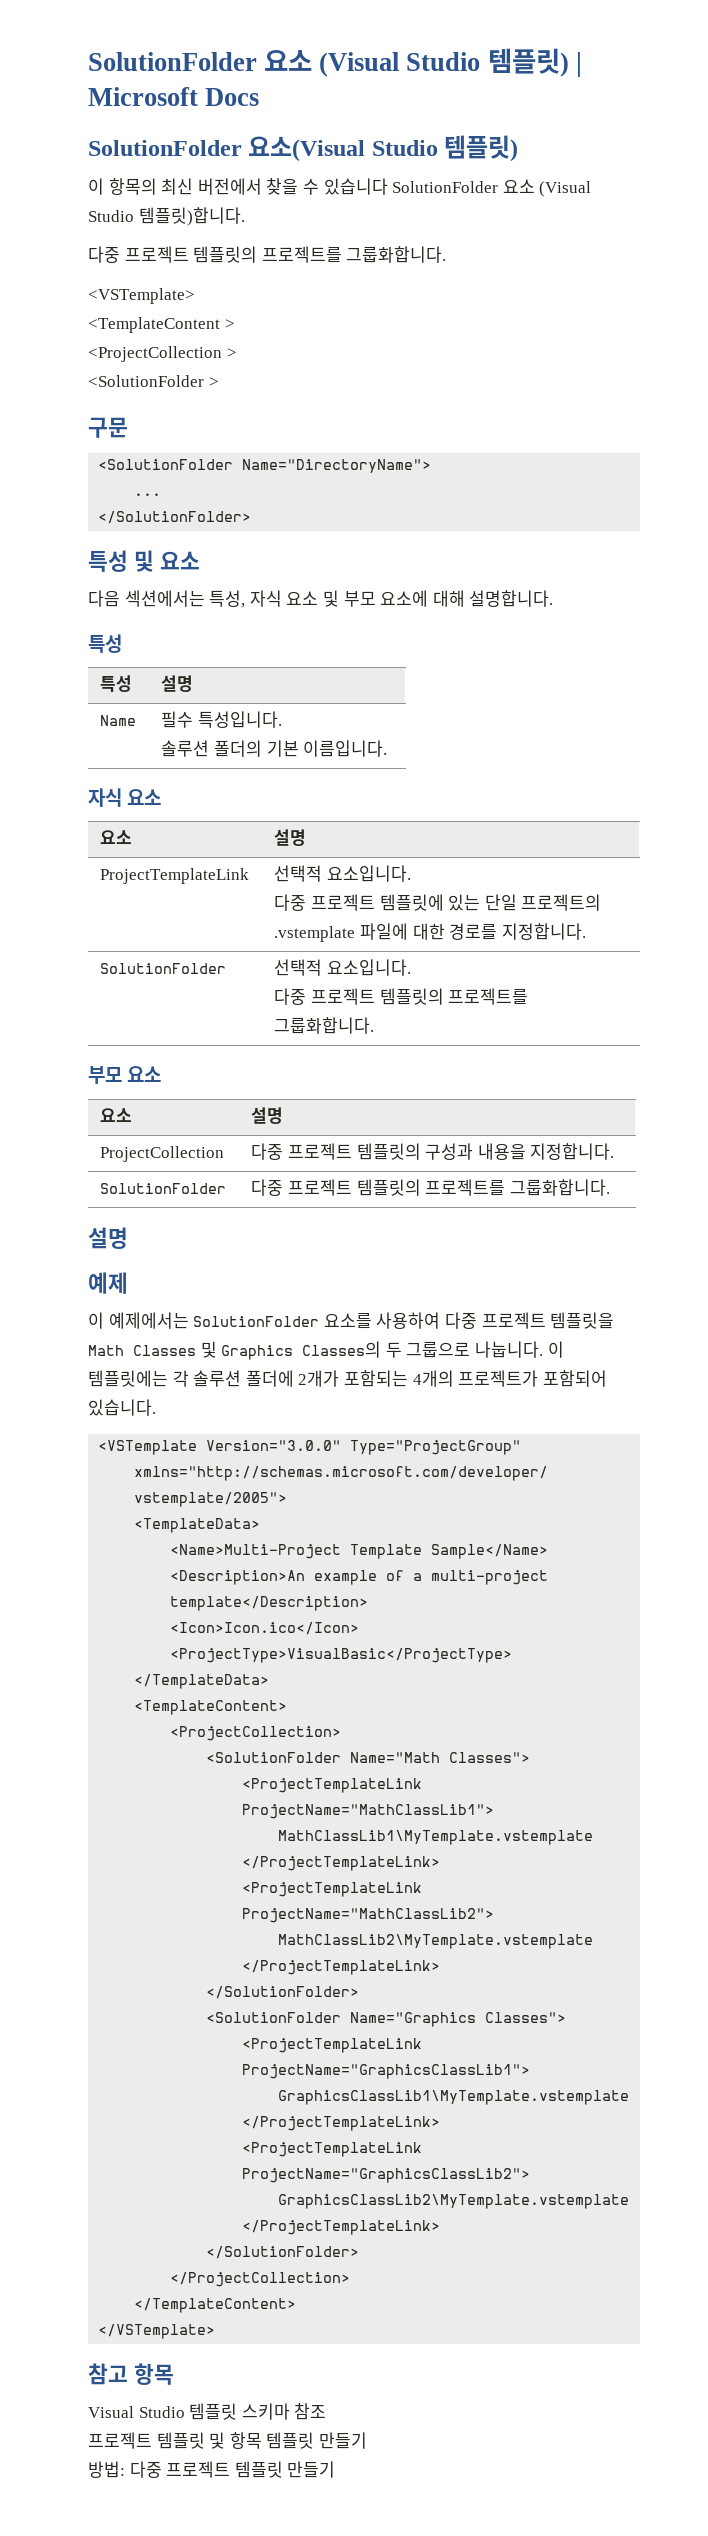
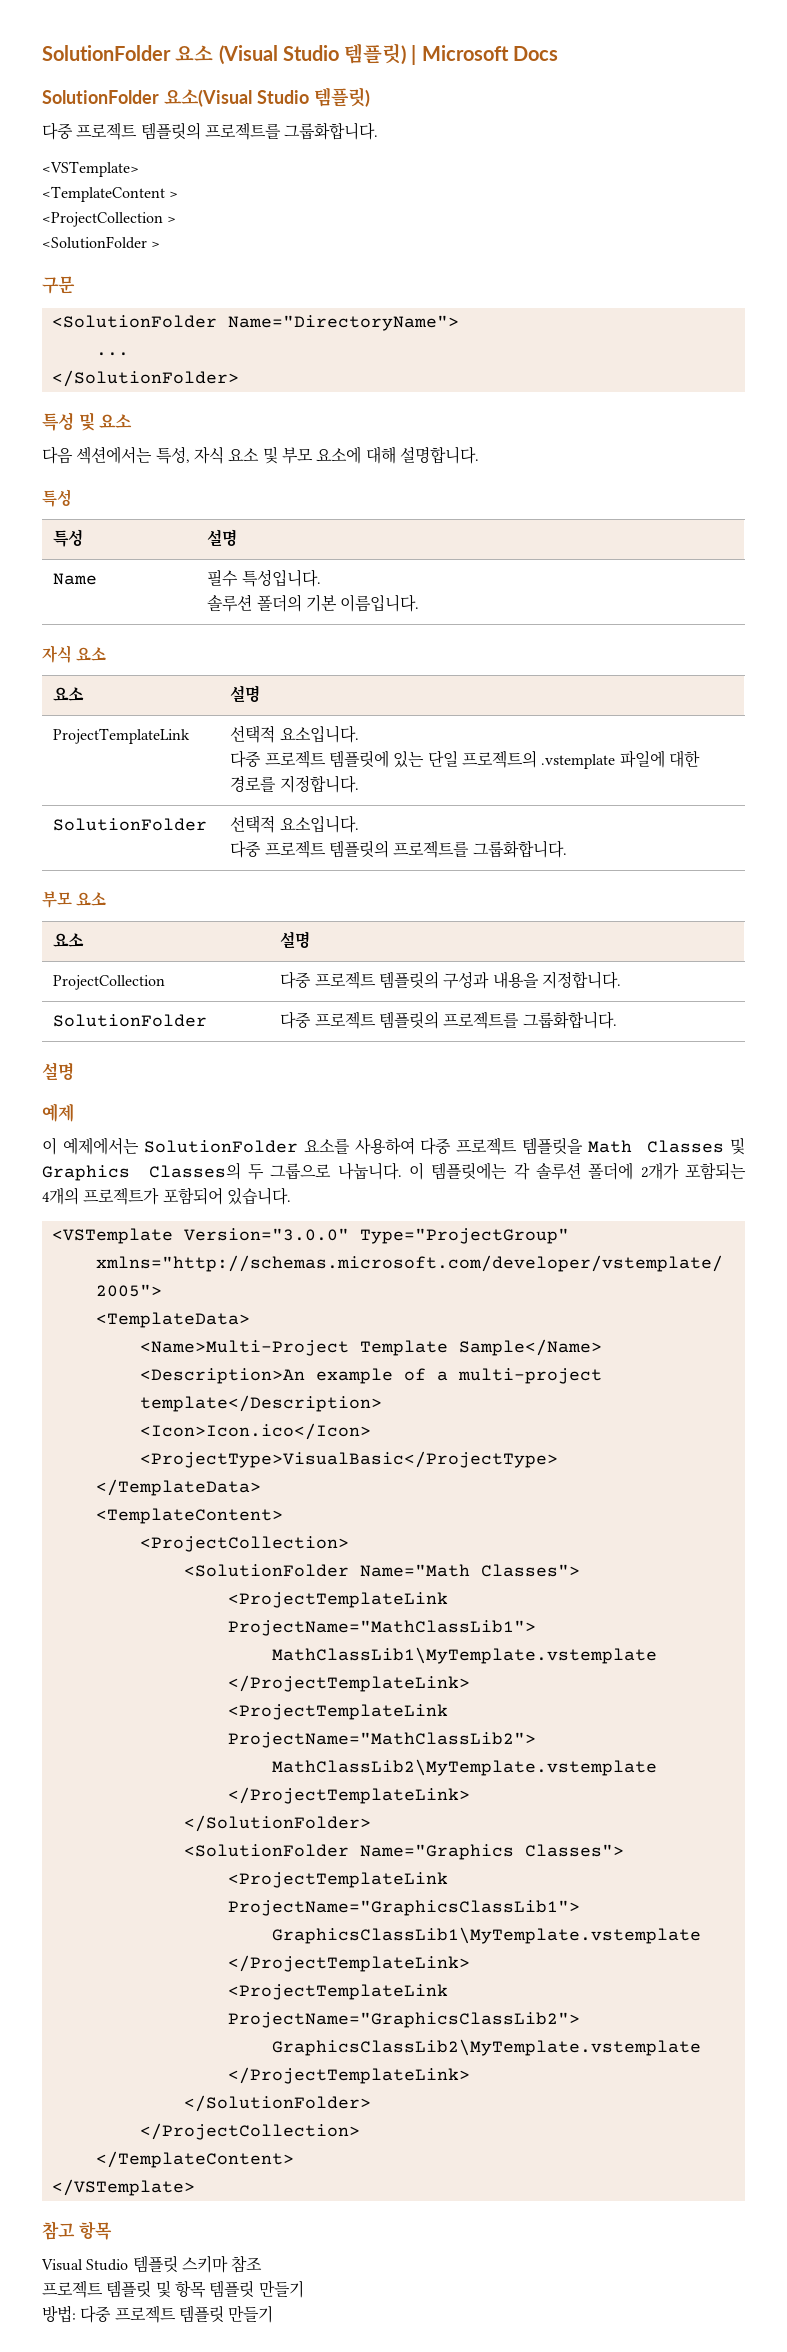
- 이 항목의 최신 버전에서 찾을 수 있습니다 SolutionFolder 요소 (Visual Studio 템플릿)합니다.

